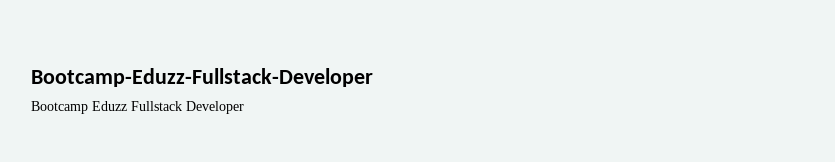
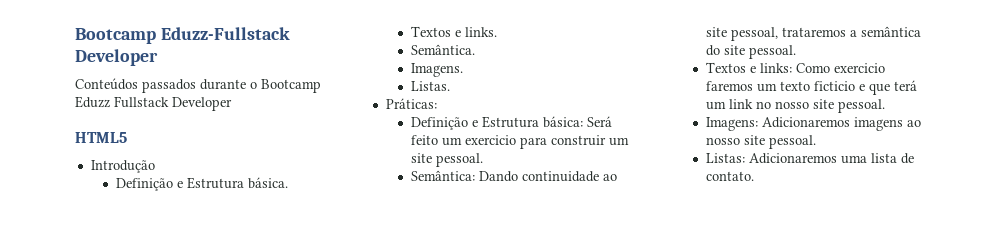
- Bootcamp-Eduzz-Fullstack-Developer
- Bootcamp Eduzz Fullstack Developer
+ Bootcamp Eduzz-Fullstack Developer
+ Conteúdos passados durante o Bootcamp Eduzz Fullstack Developer
+ HTML5
+ Introdução
+ Definição e Estrutura básica.
+ Textos e links.
+ Semântica.
+ Imagens.
+ Listas.
+ Práticas:
+ Definição e Estrutura básica: Será feito um exercicio para construir um site pessoal.
+ Semântica: Dando continuidade ao site pessoal, trataremos a semântica do site pessoal.
+ Textos e links: Como exercicio faremos um texto ficticio e que terá um link no nosso site pessoal.
+ Imagens: Adicionaremos imagens ao nosso site pessoal.
+ Listas: Adicionaremos uma lista de contato.

